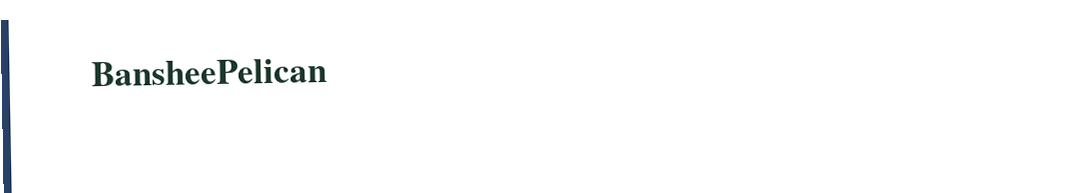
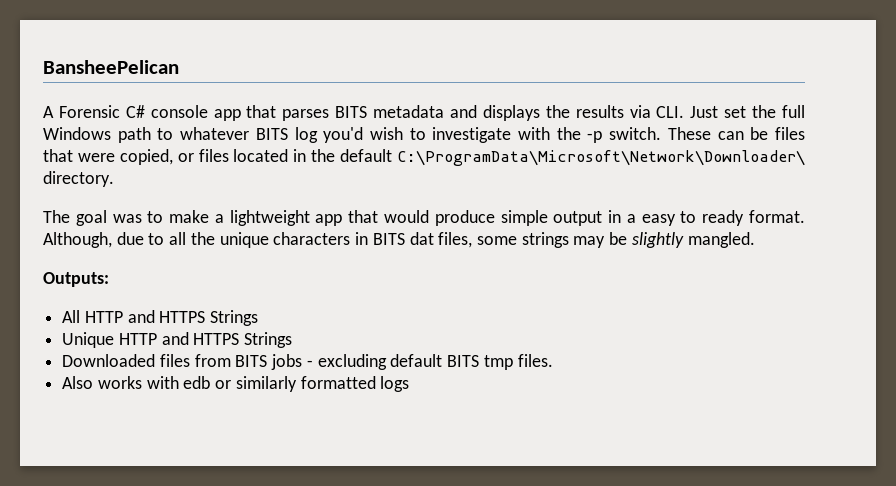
+ A Forensic C# console app that parses BITS metadata and displays the results via CLI. Just set the full Windows path to whatever BITS log you'd wish to investigate with the -p switch. These can be files that were copied, or files located in the default C:\ProgramData\Microsoft\Network\Downloader\ directory.
+ The goal was to make a lightweight app that would produce simple output in a easy to ready format. Although, due to all the unique characters in BITS dat files, some strings may be slightly mangled.
+ Outputs:
+ All HTTP and HTTPS Strings
+ Unique HTTP and HTTPS Strings
+ Downloaded files from BITS jobs - excluding default BITS tmp files.
+ Also works with edb or similarly formatted logs

